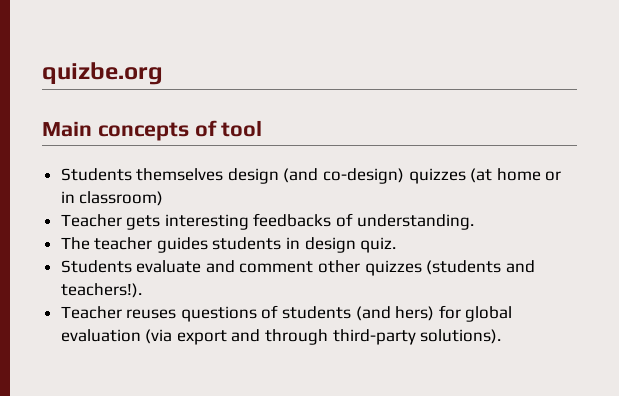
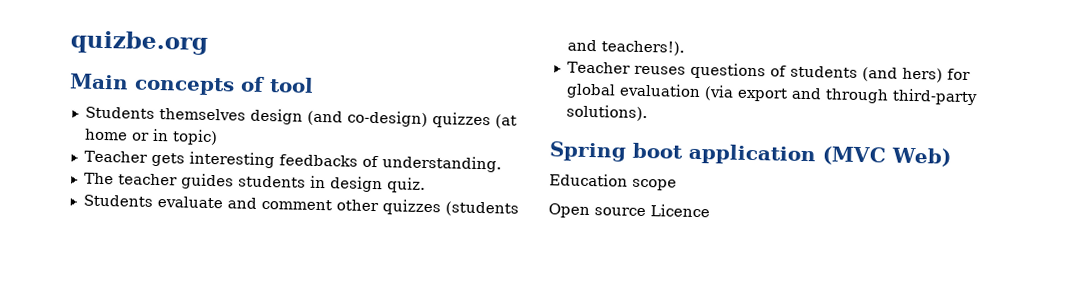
- Students themselves design (and co-design) quizzes (at home or in classroom)
+ Students themselves design (and co-design) quizzes (at home or in topic)
+ Spring boot application (MVC Web)
+ Education scope
+ Open source Licence

